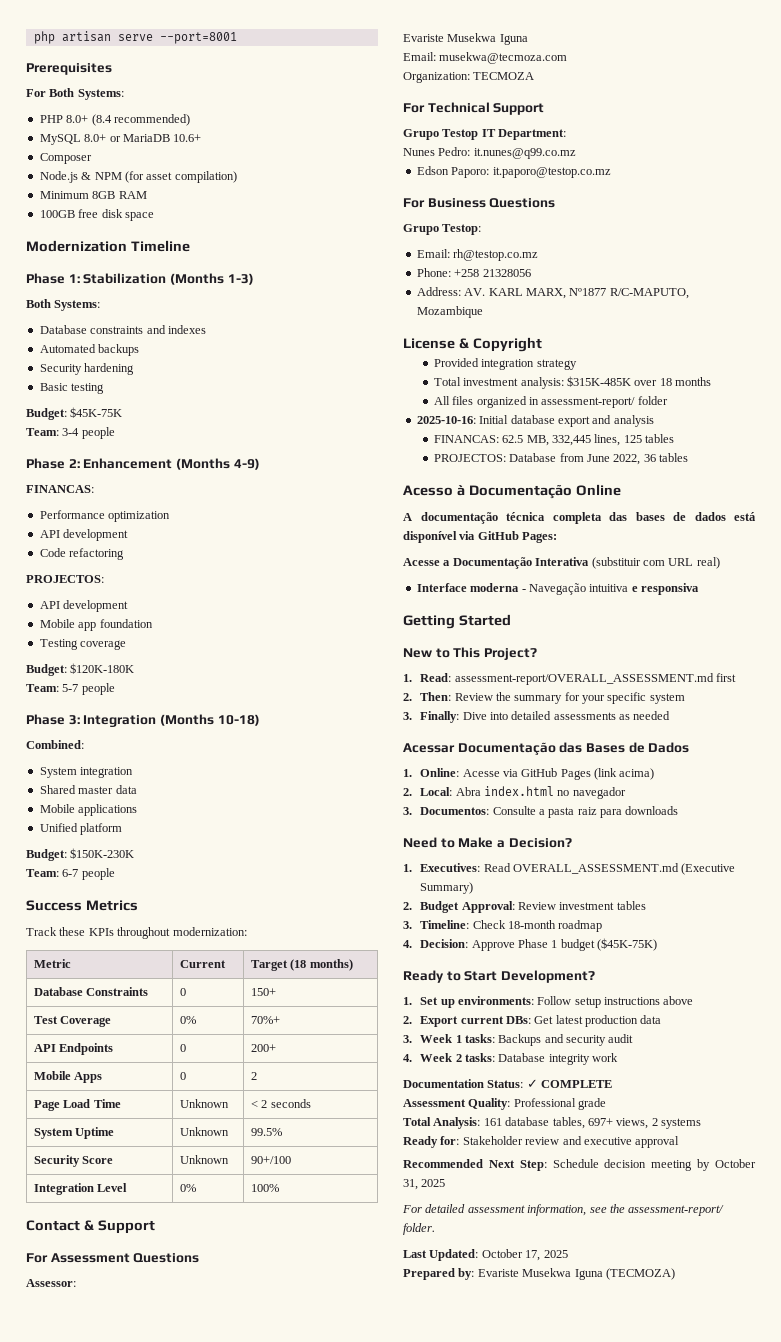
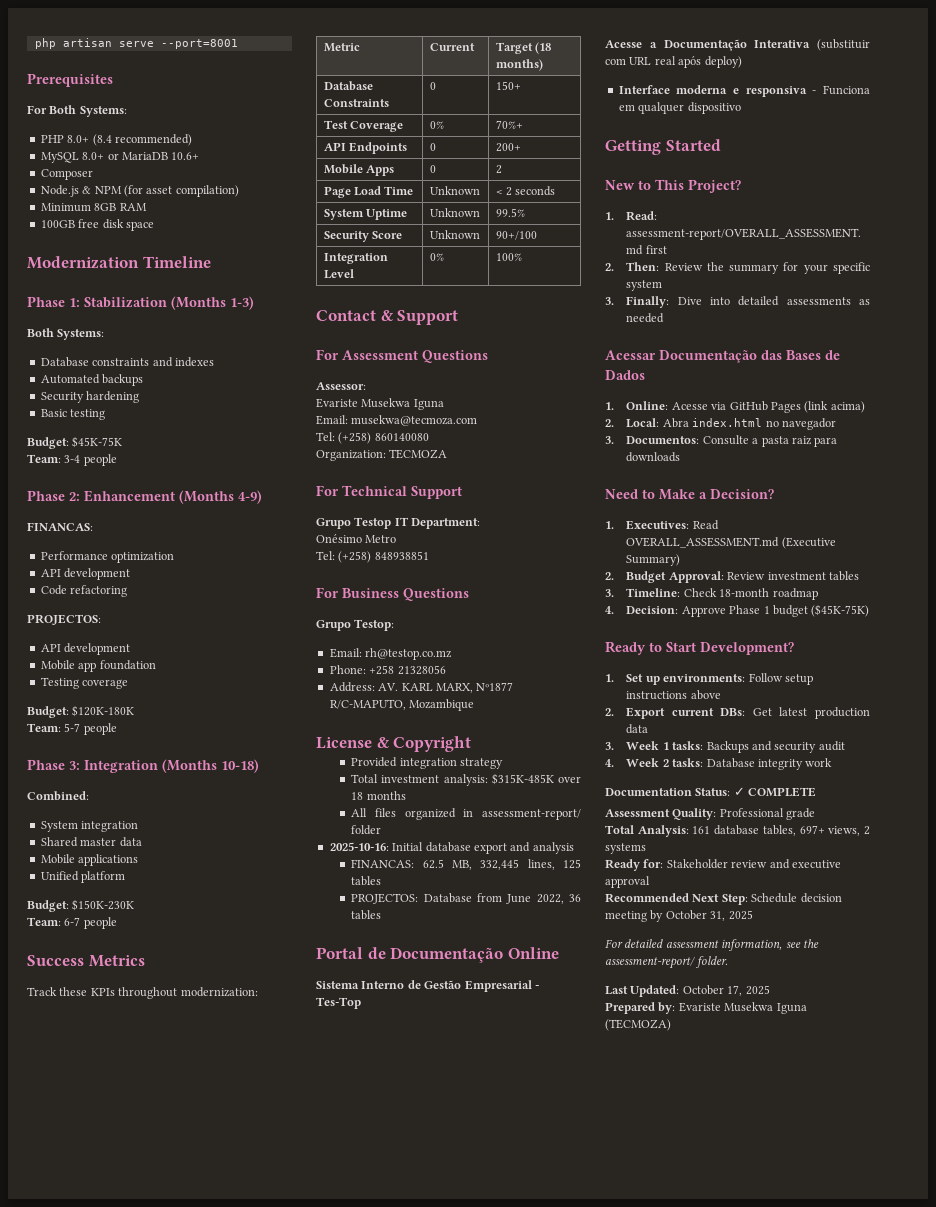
+ Tel: (+258) 860140080
- Nunes Pedro: it.nunes@q99.co.mz
- Edson Paporo: it.paporo@testop.co.mz
+ Onésimo Metro
+ Tel: (+258) 848938851
- Acesso à Documentação Online
+ Portal de Documentação Online
- A documentação técnica completa das bases de dados está disponível via GitHub Pages:
+ Sistema Interno de Gestão Empresarial - Tes-Top
- Acesse a Documentação Interativa (substituir com URL real)
+ Acesse a Documentação Interativa (substituir com URL real após deploy)
- Interface moderna - Navegação intuitiva e responsiva
+ Interface moderna e responsiva - Funciona em qualquer dispositivo

